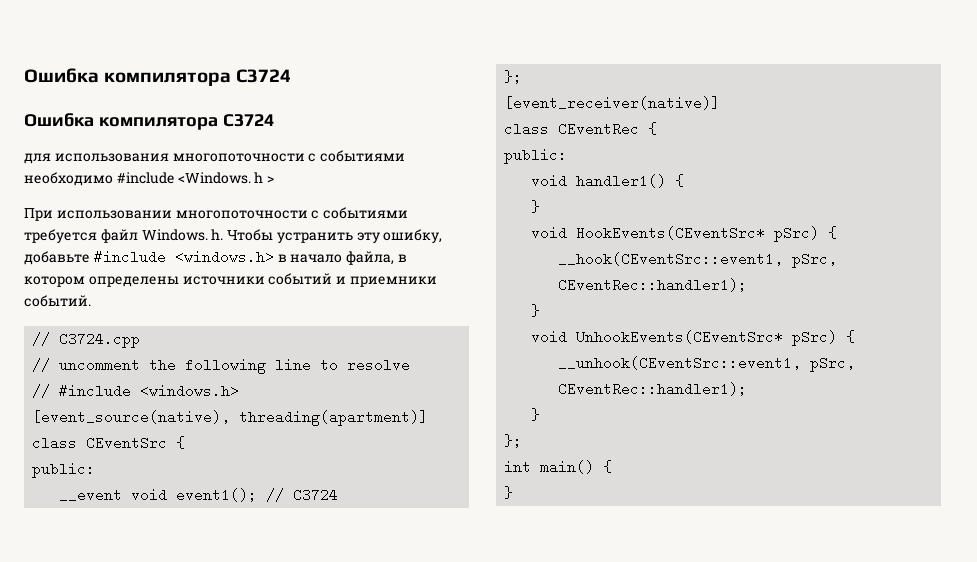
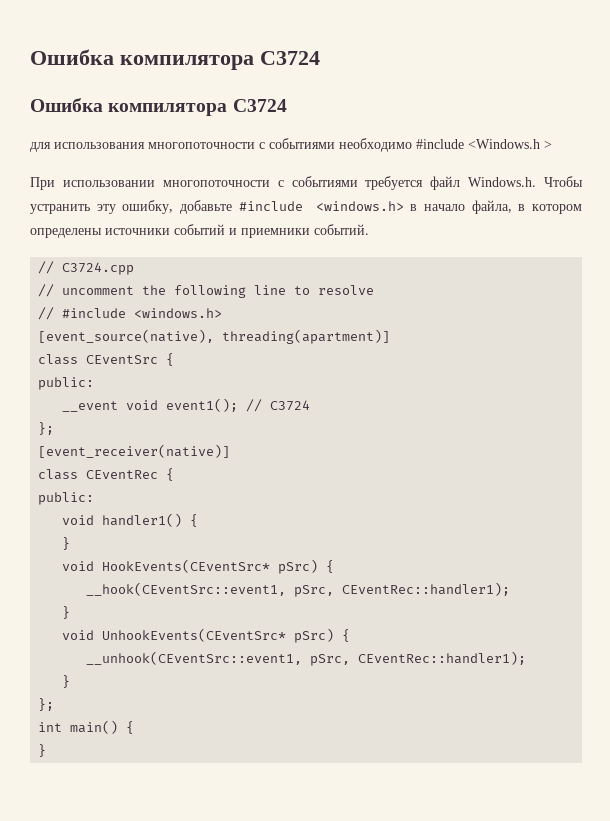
- для использования многопоточности с событиями необходимо #include <Windows. h >
+ для использования многопоточности с событиями необходимо #include <Windows.h >
- При использовании многопоточности с событиями требуется файл Windows. h. Чтобы устранить эту ошибку, добавьте #include <windows.h> в начало файла, в котором определены источники событий и приемники событий.
+ При использовании многопоточности с событиями требуется файл Windows.h. Чтобы устранить эту ошибку, добавьте #include <windows.h> в начало файла, в котором определены источники событий и приемники событий.

